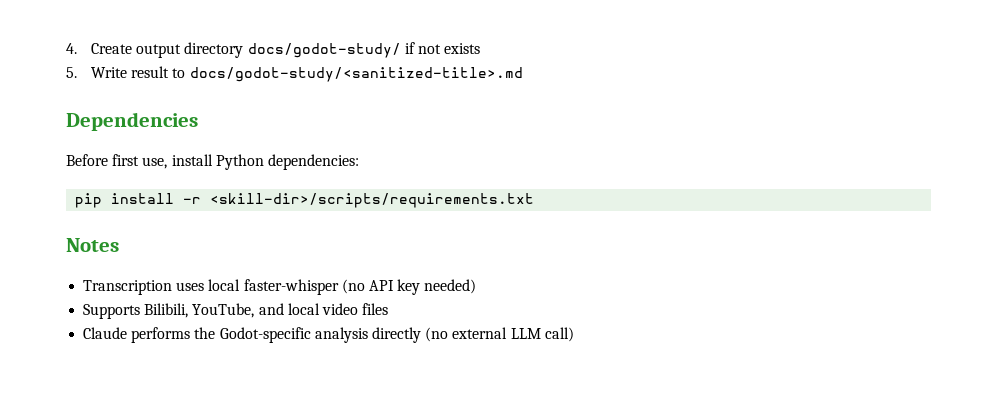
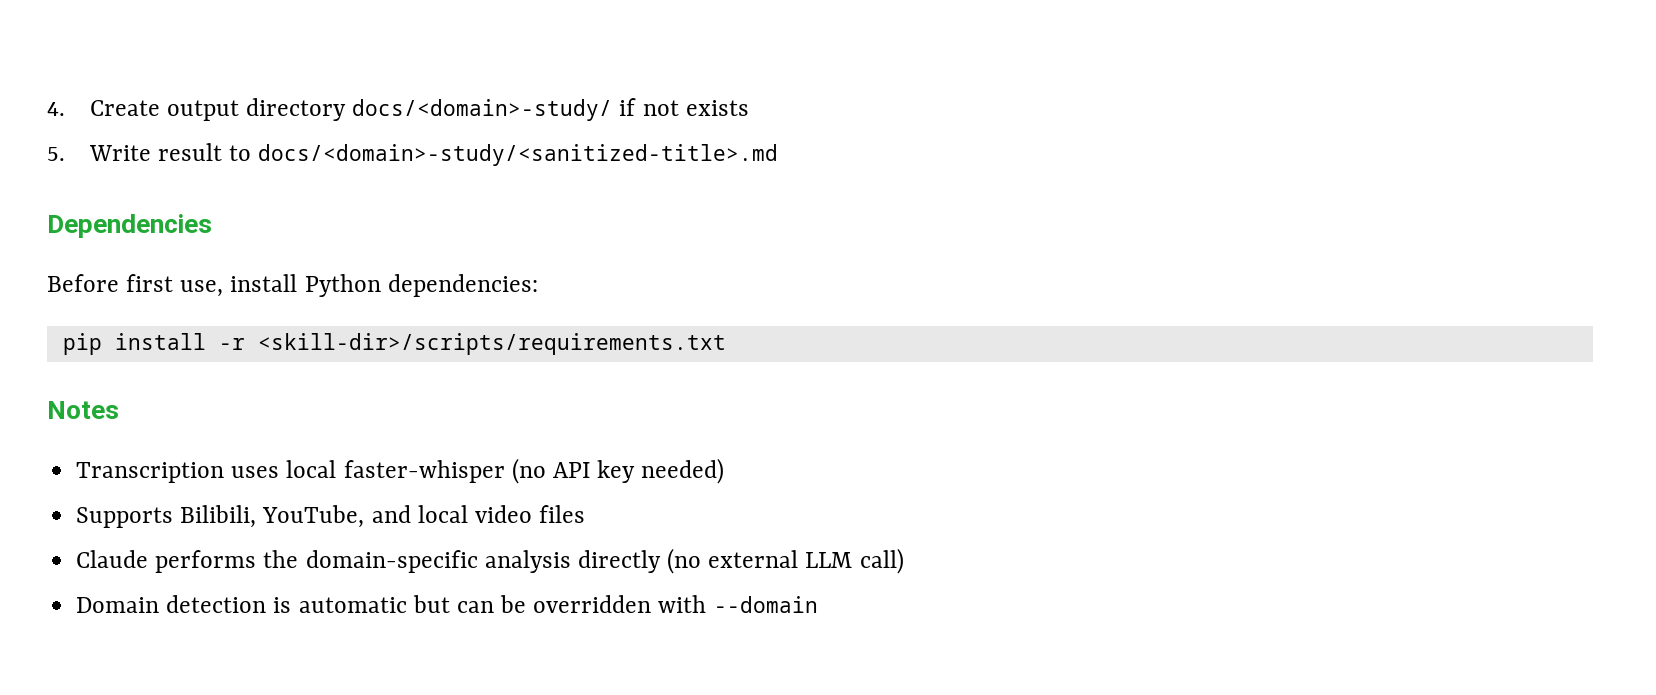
- 4. Create output directory docs/godot-study/ if not exists
+ 4. Create output directory docs/<domain>-study/ if not exists
- 5. Write result to docs/godot-study/<sanitized-title>.md
+ 5. Write result to docs/<domain>-study/<sanitized-title>.md
- Claude performs the Godot-specific analysis directly (no external LLM call)
+ Claude performs the domain-specific analysis directly (no external LLM call)
+ Domain detection is automatic but can be overridden with --domain

